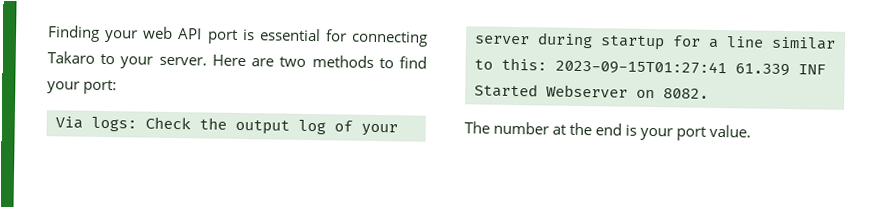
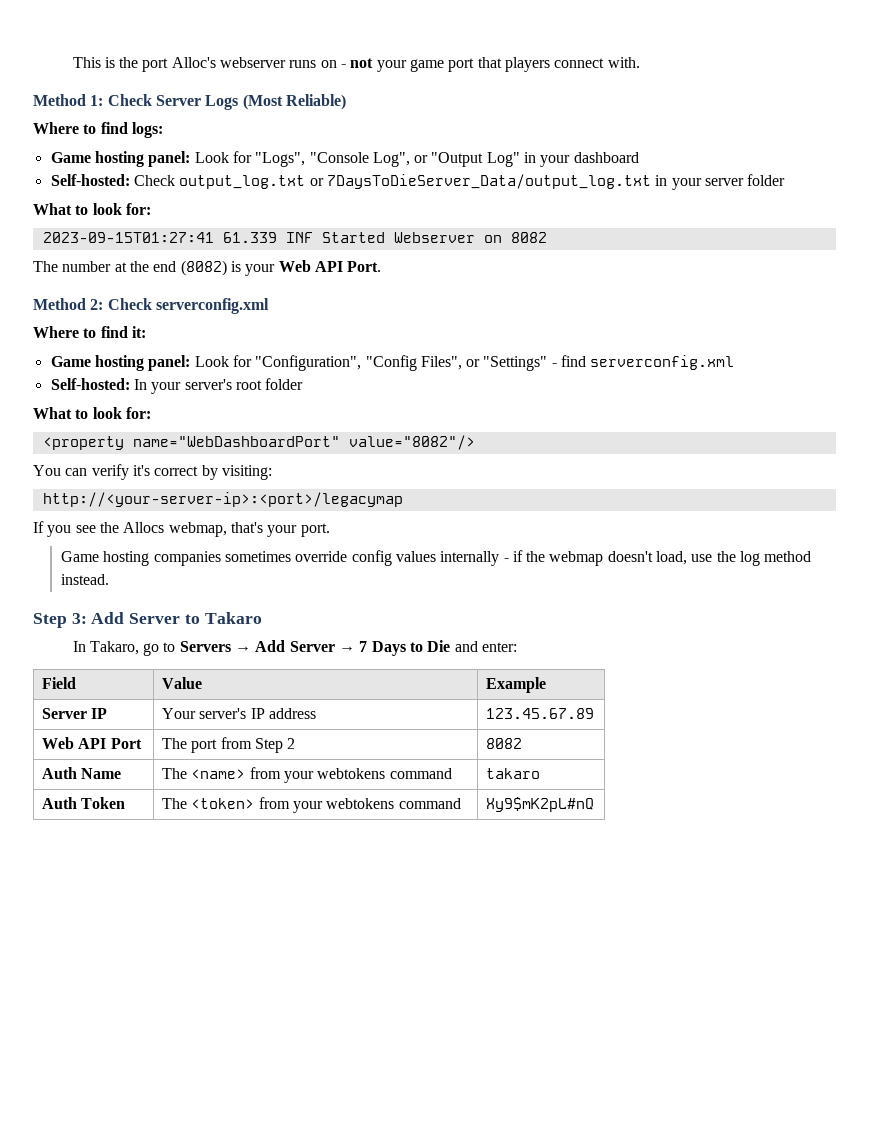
- Finding your web API port is essential for connecting Takaro to your server. Here are two methods to find your port:
- Via logs: Check the output log of your server during startup for a line similar to this: 2023-09-15T01:27:41 61.339 INF Started Webserver on 8082.
+ This is the port Alloc's webserver runs on - not your game port that players connect with.
+ Method 1: Check Server Logs (Most Reliable)
+ Where to find logs:
+ Game hosting panel: Look for "Logs", "Console Log", or "Output Log" in your dashboard
+ Self-hosted: Check output_log.txt or 7DaysToDieServer_Data/output_log.txt in your server folder
+ What to look for:
+ 2023-09-15T01:27:41 61.339 INF Started Webserver on 8082
- The number at the end is your port value.
+ The number at the end (8082) is your Web API Port.
+ Method 2: Check serverconfig.xml
+ Where to find it:
+ Game hosting panel: Look for "Configuration", "Config Files", or "Settings" - find serverconfig.xml
+ Self-hosted: In your server's root folder
+ What to look for:
+ <property name="WebDashboardPort" value="8082"/>
+ You can verify it's correct by visiting:
+ http://<your-server-ip>:<port>/legacymap
+ If you see the Allocs webmap, that's your port.
+ Game hosting companies sometimes override config values internally - if the webmap doesn't load, use the log method instead.
+ Step 3: Add Server to Takaro
+ In Takaro, go to Servers → Add Server → 7 Days to Die and enter:
+ Field | Value | Example
+ Server IP | Your server's IP address | 123.45.67.89
+ Web API Port | The port from Step 2 | 8082
+ Auth Name | The <name> from your webtokens command | takaro
+ Auth Token | The <token> from your webtokens command | Xy9$mK2pL#nQ

